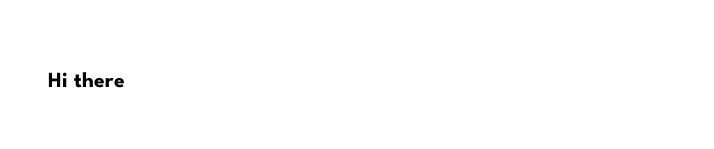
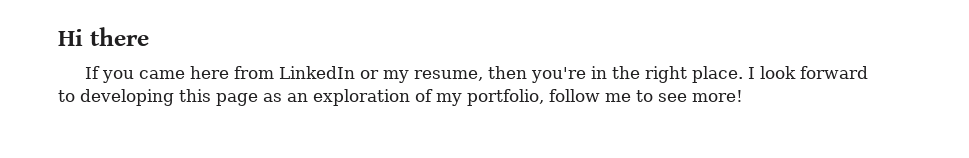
+ If you came here from LinkedIn or my resume, then you're in the right place. I look forward to developing this page as an exploration of my portfolio, follow me to see more!

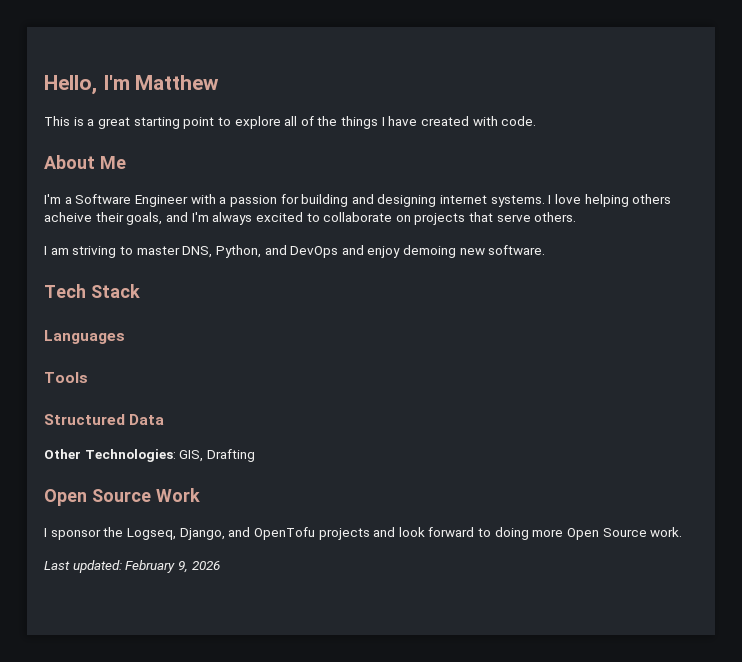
- Hi there
- If you came here from LinkedIn or my resume, then you're in the right place. I look forward to developing this page as an exploration of my portfolio, follow me to see more!
+ Hello, I'm Matthew
+ This is a great starting point to explore all of the things I have created with code.
+ About Me
+ I'm a Software Engineer with a passion for building and designing internet systems. I love helping others acheive their goals, and I'm always excited to collaborate on projects that serve others.
+ I am striving to master DNS, Python, and DevOps and enjoy demoing new software.
+ Tech Stack
+ Languages
+ Tools
+ Structured Data
+ Other Technologies: GIS, Drafting
+ Open Source Work
+ I sponsor the Logseq, Django, and OpenTofu projects and look forward to doing more Open Source work.
+ Last updated: February 9, 2026

